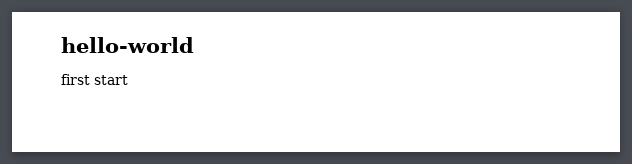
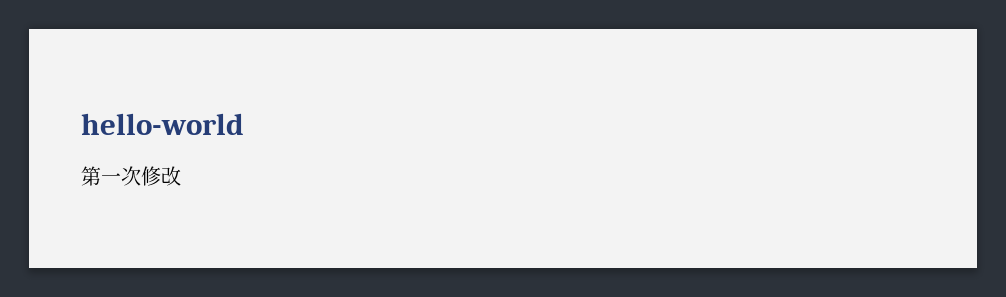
- first start
+ 第一次修改

